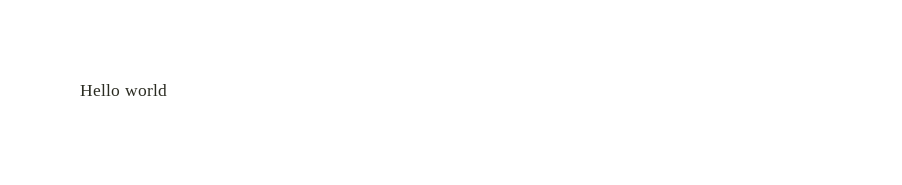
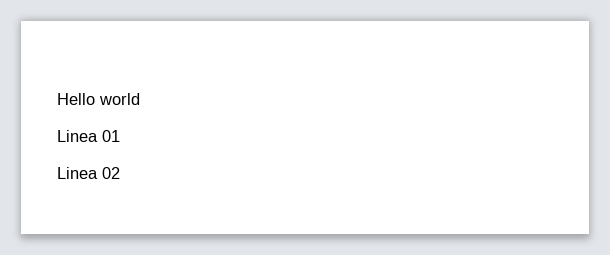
+ Linea 01
+ Linea 02

